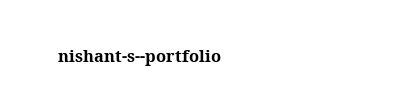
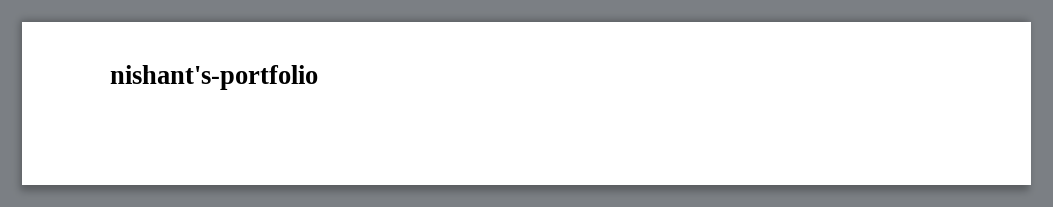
- nishant-s--portfolio
+ nishant's-portfolio

